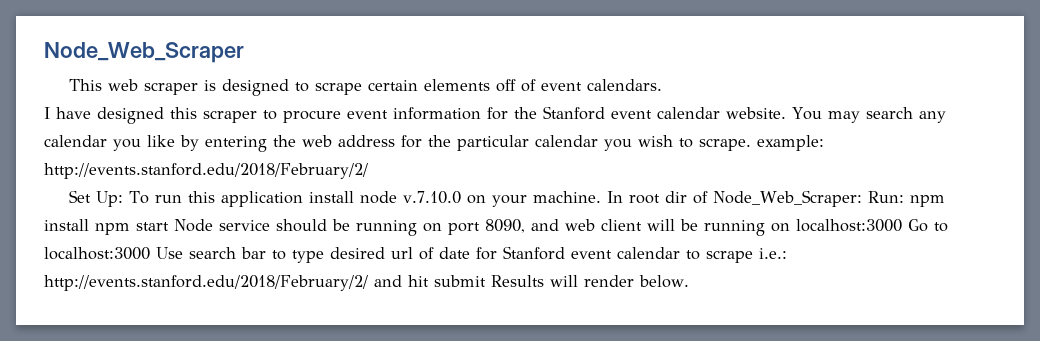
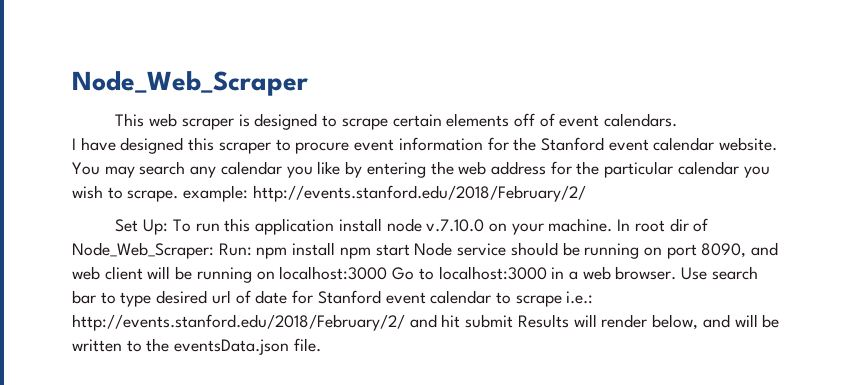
- In root dir of Node_Web_Scraper: Run: npm install npm start Node service should be running on port 8090, and web client will be running on localhost:3000 Go to localhost:3000 Use search bar to type desired url of date for Stanford event calendar to scrape i.e.: http://events.stanford.edu/2018/February/2/ and hit submit Results will render below.
+ In root dir of Node_Web_Scraper: Run: npm install npm start Node service should be running on port 8090, and web client will be running on localhost:3000 Go to localhost:3000 in a web browser. Use search bar to type desired url of date for Stanford event calendar to scrape i.e.: http://events.stanford.edu/2018/February/2/ and hit submit Results will render below, and will be written to the eventsData.json file.

